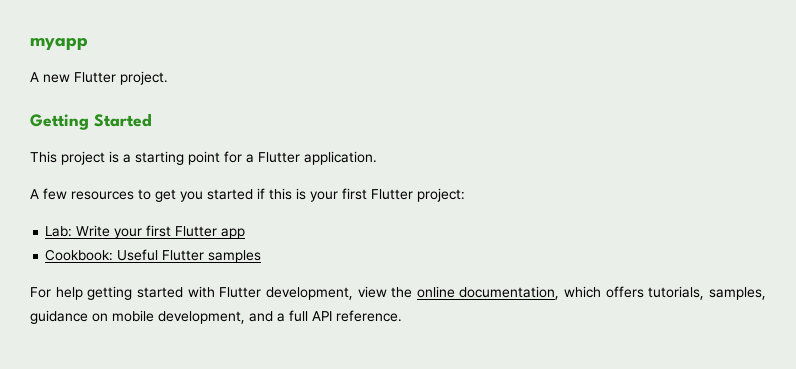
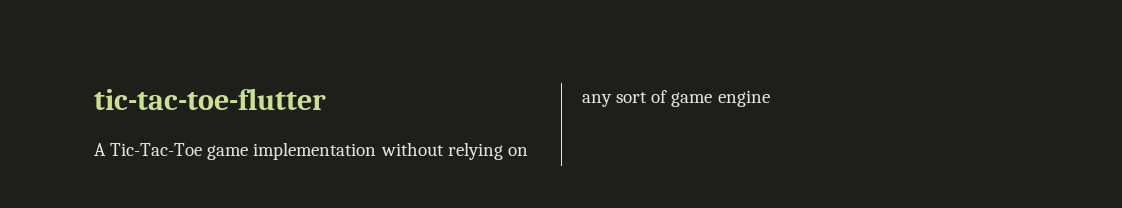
- myapp
- A new Flutter project.
- Getting Started
- This project is a starting point for a Flutter application.
- A few resources to get you started if this is your first Flutter project:
- Lab: Write your first Flutter app
- Cookbook: Useful Flutter samples
- For help getting started with Flutter development, view the online documentation, which offers tutorials, samples, guidance on mobile development, and a full API reference.
+ tic-tac-toe-flutter
+ A Tic-Tac-Toe game implementation without relying on any sort of game engine

